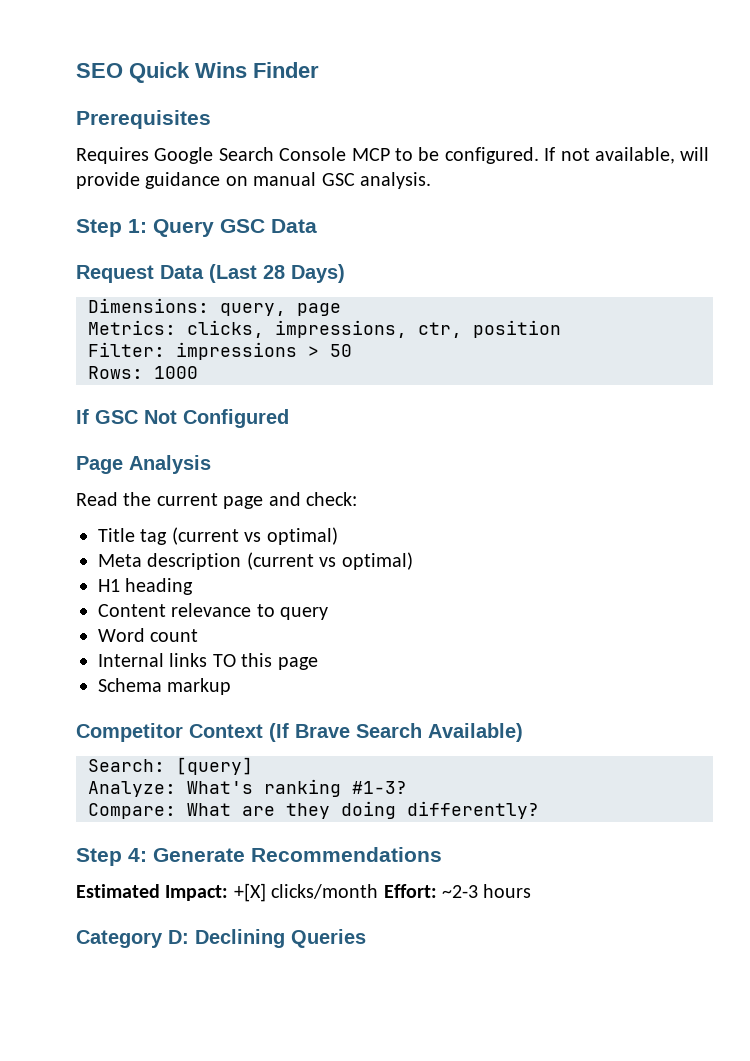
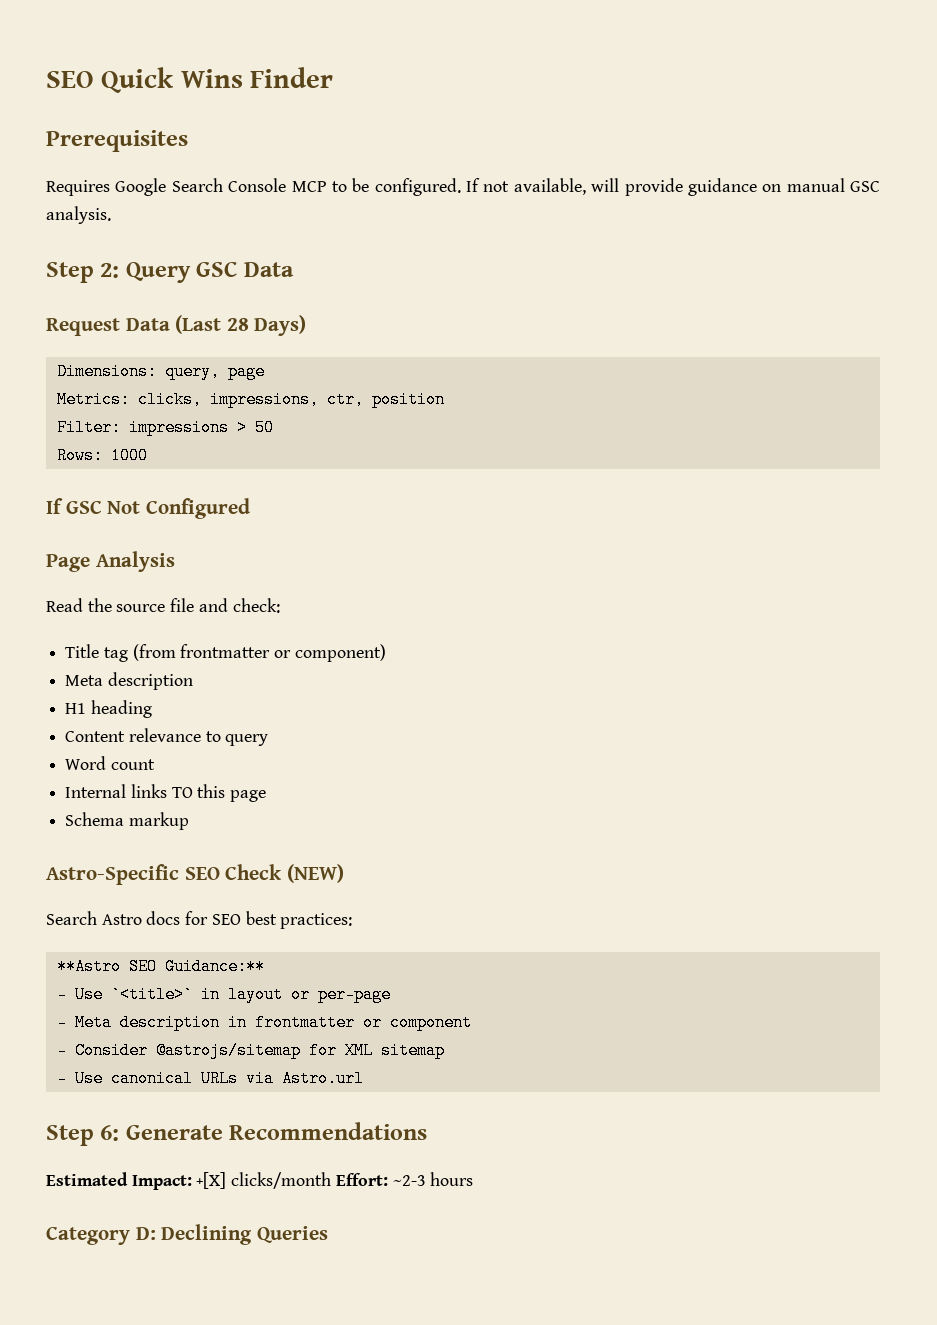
- Step 1: Query GSC Data
+ Step 2: Query GSC Data
- Read the current page and check:
+ Read the source file and check:
- Title tag (current vs optimal)
- Meta description (current vs optimal)
+ Title tag (from frontmatter or component)
+ Meta description
- Competitor Context (If Brave Search Available)
- Search: [query]
- Analyze: What's ranking #1-3?
- Compare: What are they doing differently?
- Step 4: Generate Recommendations
+ Astro-Specific SEO Check (NEW)
+ Search Astro docs for SEO best practices:
+ **Astro SEO Guidance:**
+ - Use `<title>` in layout or per-page
+ - Meta description in frontmatter or component
+ - Consider @astrojs/sitemap for XML sitemap
+ - Use canonical URLs via Astro.url
+ Step 6: Generate Recommendations

